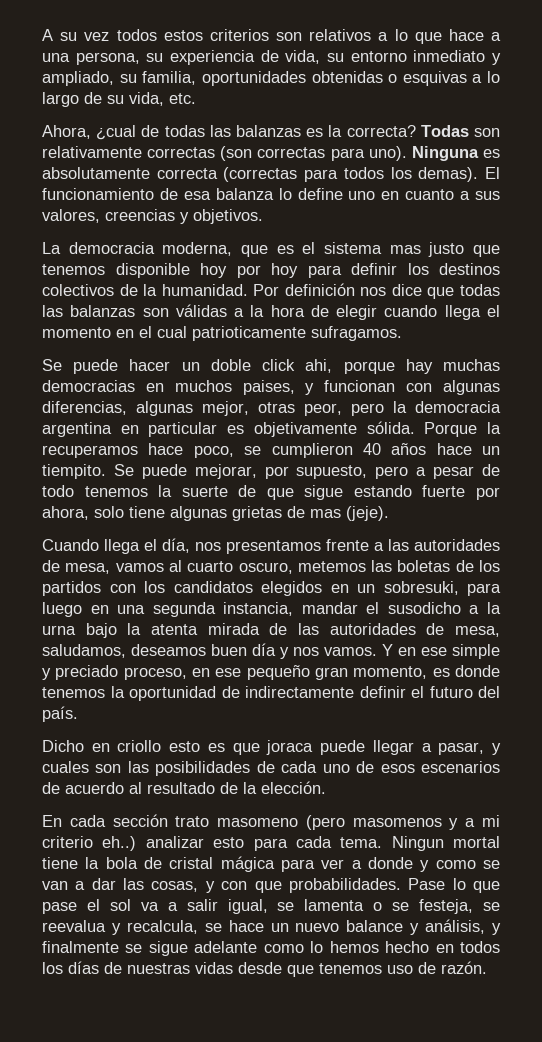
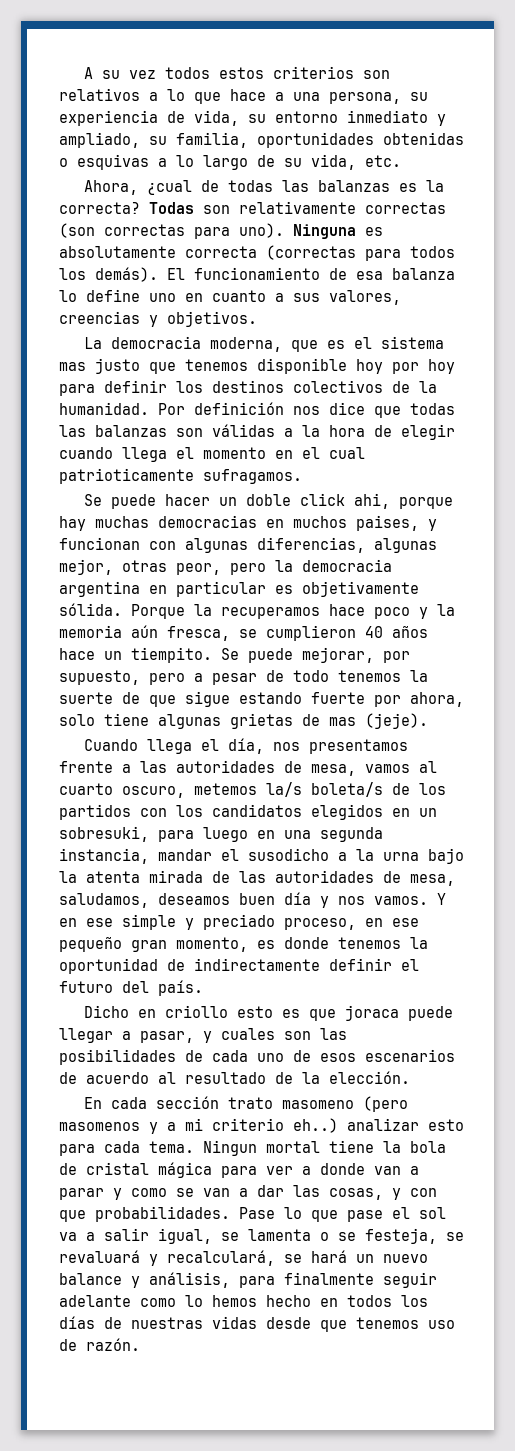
- Ninguna es absolutamente correcta (correctas para todos los demas).
+ Ninguna es absolutamente correcta (correctas para todos los demás).
- Porque la recuperamos hace poco, se cumplieron 40 años hace un tiempito.
+ Porque la recuperamos hace poco y la memoria aún fresca, se cumplieron 40 años hace un tiempito.
- Cuando llega el día, nos presentamos frente a las autoridades de mesa, vamos al cuarto oscuro, metemos las boletas de los partidos con los candidatos elegidos en un sobresuki, para luego en una segunda instancia, mandar el susodicho a la urna bajo la atenta mirada de las autoridades de mesa, saludamos, deseamos buen día y nos vamos.
+ Cuando llega el día, nos presentamos frente a las autoridades de mesa, vamos al cuarto oscuro, metemos la/s boleta/s de los partidos con los candidatos elegidos en un sobresuki, para luego en una segunda instancia, mandar el susodicho a la urna bajo la atenta mirada de las autoridades de mesa, saludamos, deseamos buen día y nos vamos.
- Ningun mortal tiene la bola de cristal mágica para ver a donde y como se van a dar las cosas, y con que probabilidades.
+ Ningun mortal tiene la bola de cristal mágica para ver a donde van a parar y como se van a dar las cosas, y con que probabilidades.
- Pase lo que pase el sol va a salir igual, se lamenta o se festeja, se reevalua y recalcula, se hace un nuevo balance y análisis, y finalmente se sigue adelante como lo hemos hecho en todos los días de nuestras vidas desde que tenemos uso de razón.
+ Pase lo que pase el sol va a salir igual, se lamenta o se festeja, se revaluará y recalculará, se hará un nuevo balance y análisis, para finalmente seguir adelante como lo hemos hecho en todos los días de nuestras vidas desde que tenemos uso de razón.

